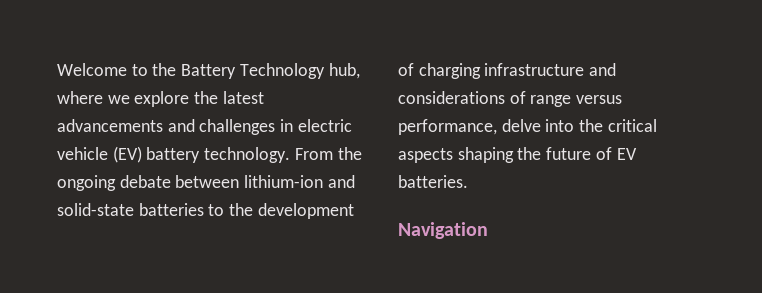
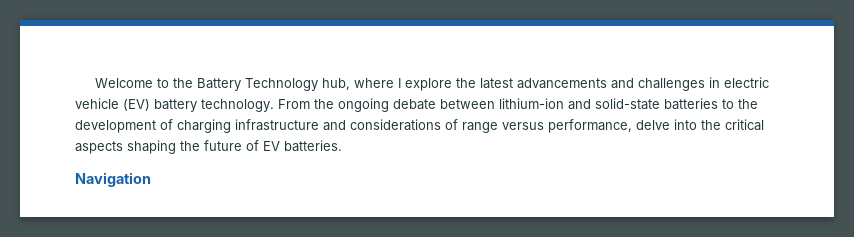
- Welcome to the Battery Technology hub, where we explore the latest advancements and challenges in electric vehicle (EV) battery technology.
+ Welcome to the Battery Technology hub, where I explore the latest advancements and challenges in electric vehicle (EV) battery technology.

